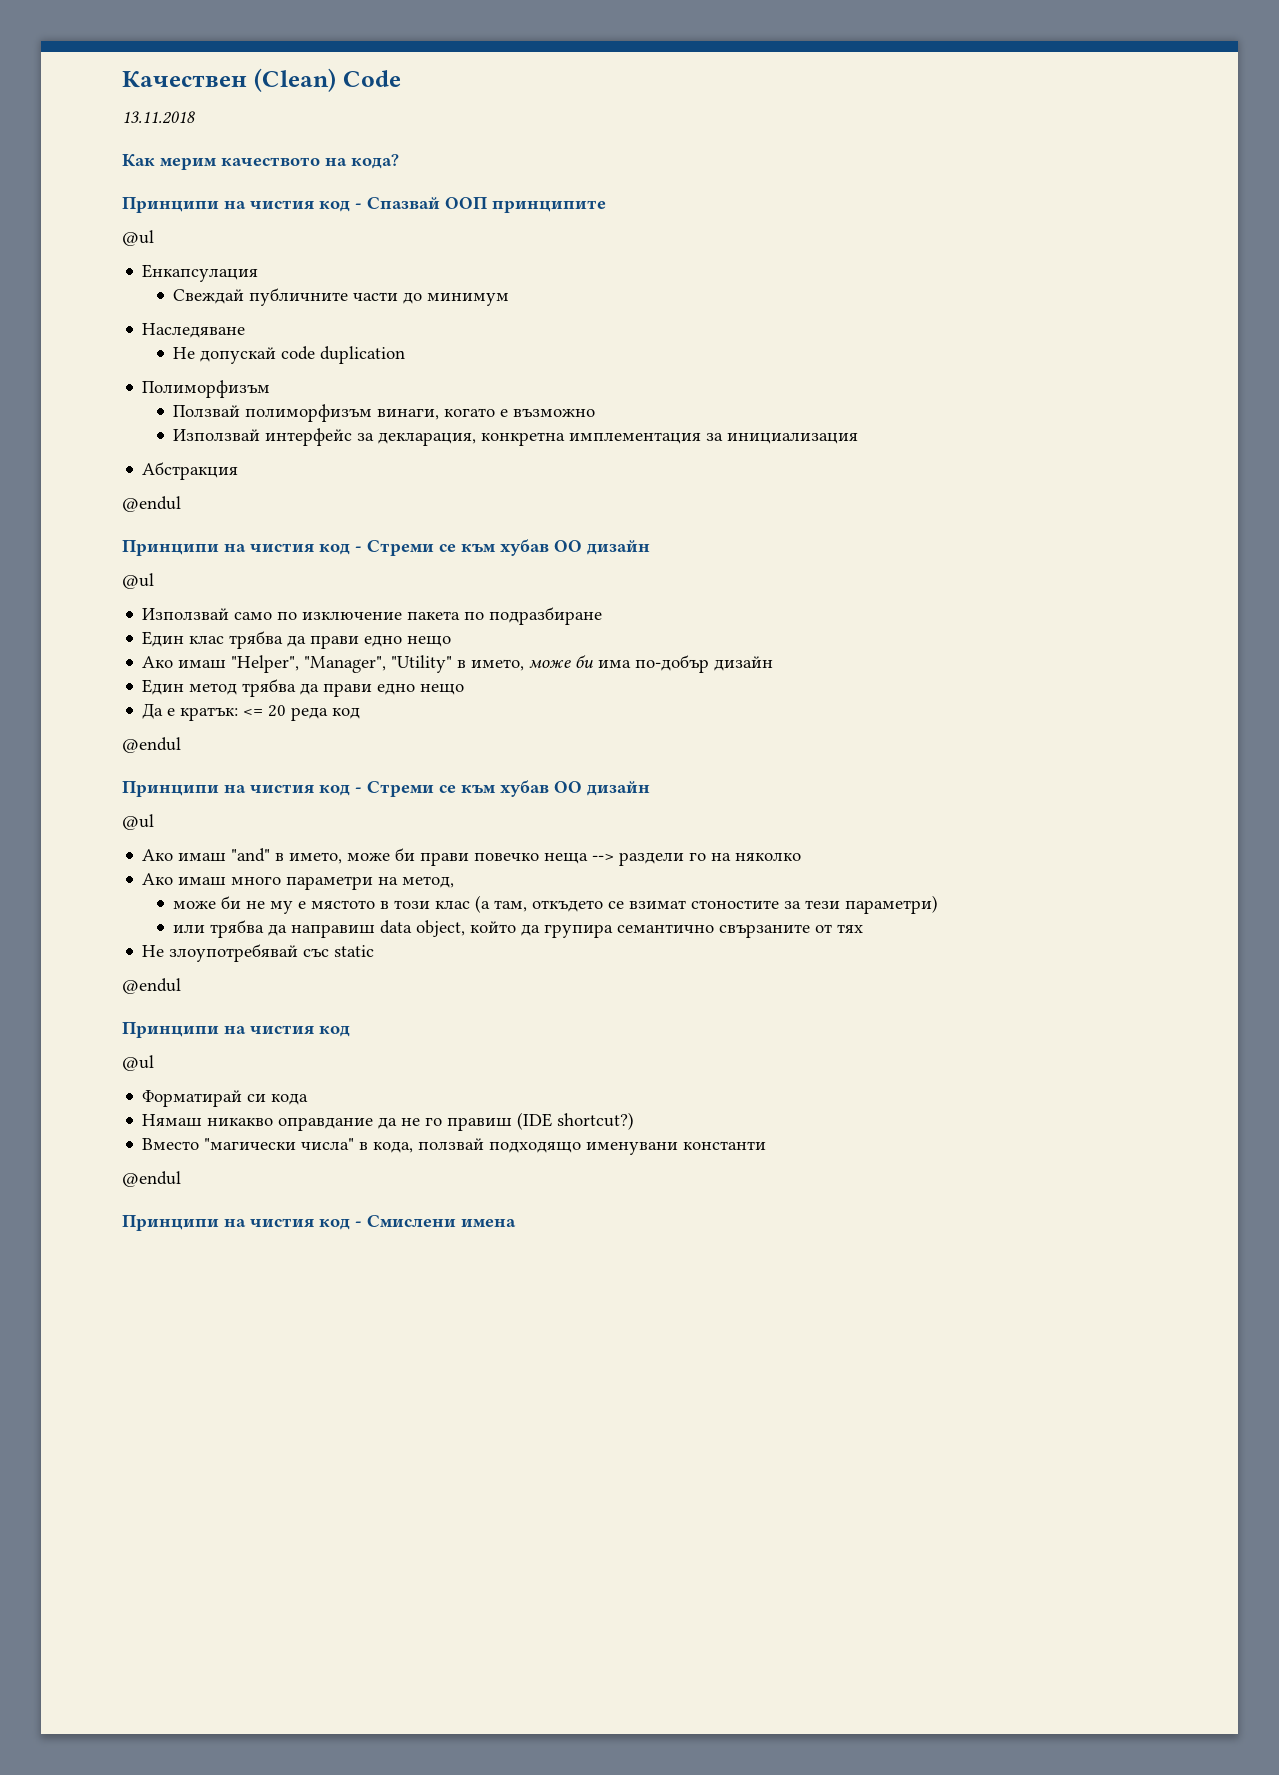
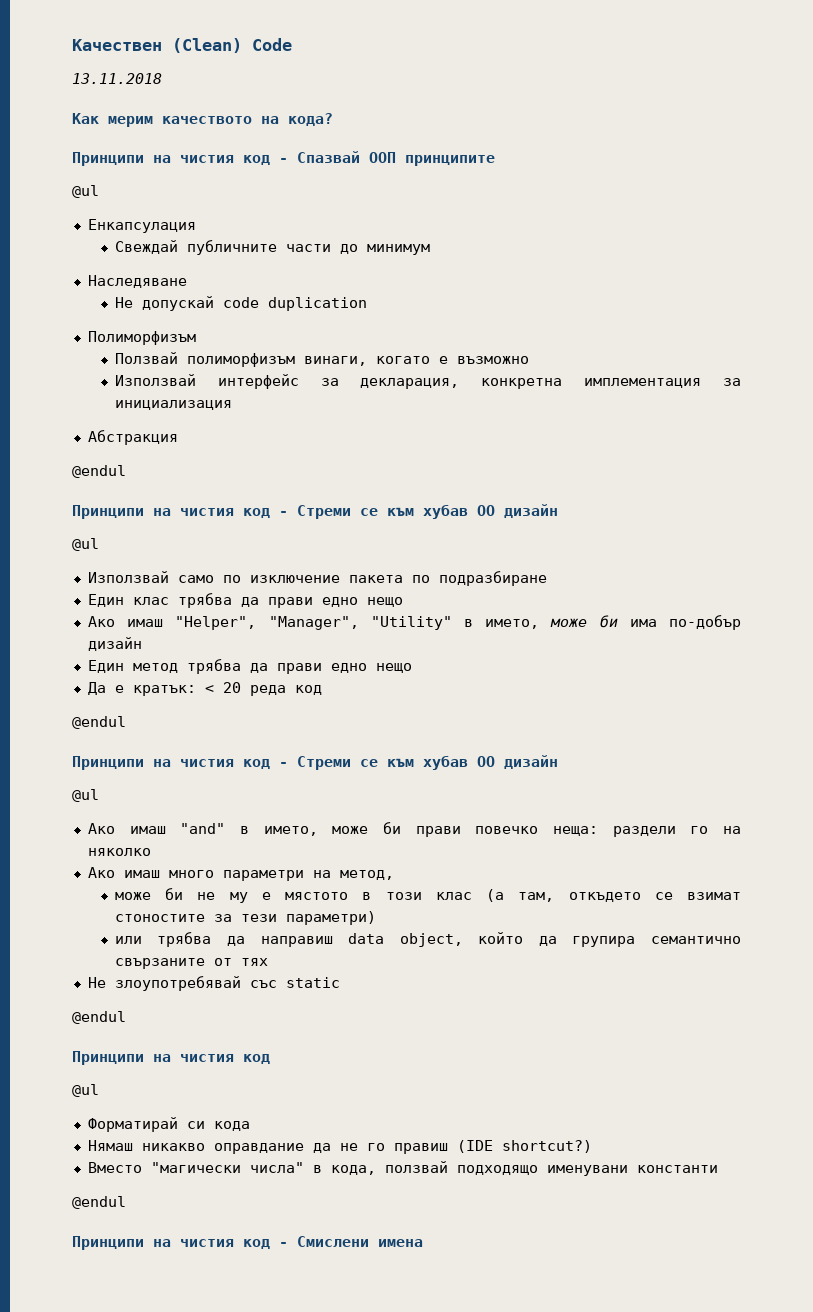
- Да е кратък: <= 20 реда код
+ Да е кратък: < 20 реда код
- Ако имаш "and" в името, може би прави повечко неща --> раздели го на няколко
+ Ако имаш "and" в името, може би прави повечко неща: раздели го на няколко

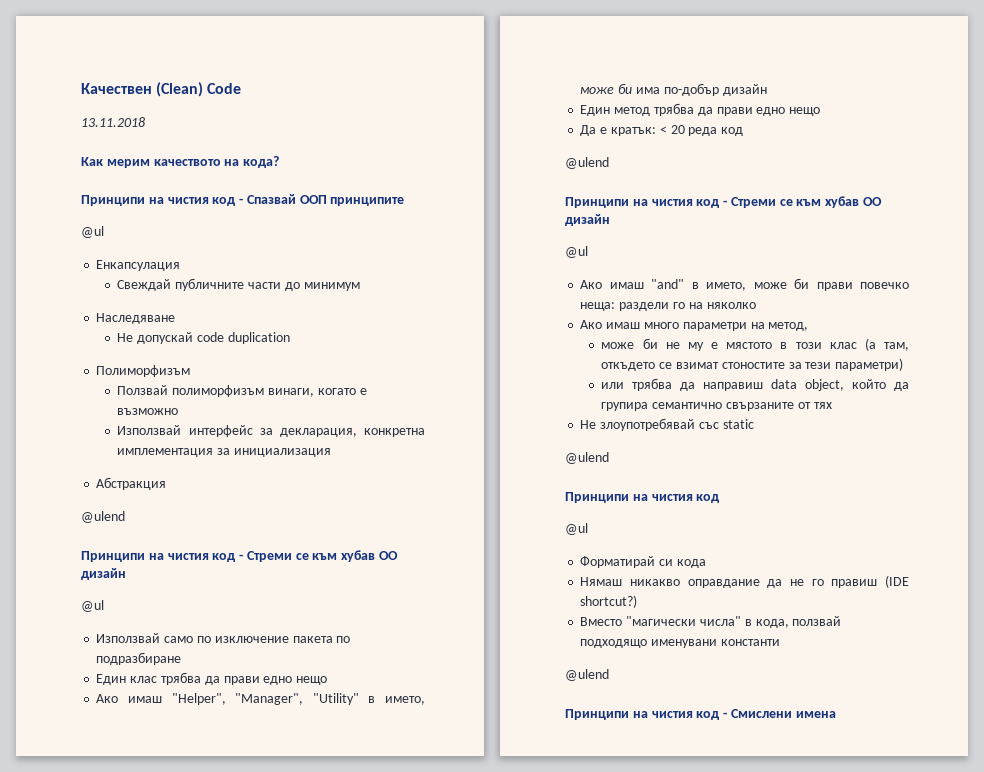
  Абстракция
- @endul
+ @ulend
  Да е кратък: < 20 реда код
- @endul
+ @ulend
  Не злоупотребявай със static
- @endul
+ @ulend
  Вместо "магически числа" в кода, ползвай подходящо именувани константи
- @endul
+ @ulend

